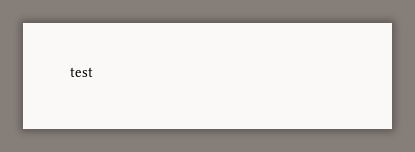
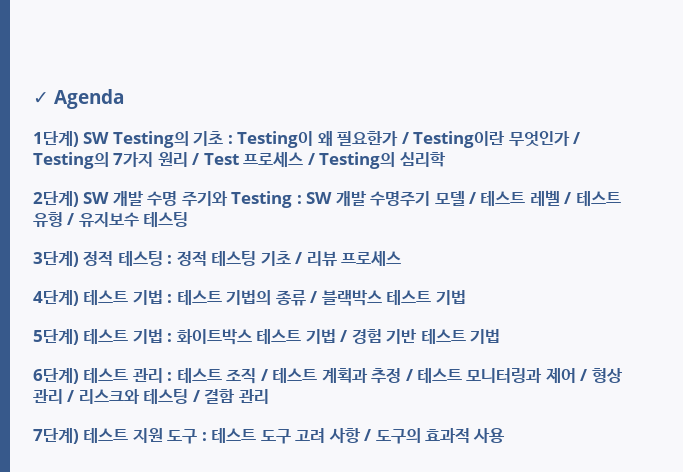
- test
+ ✓ Agenda
+ 1단계) SW Testing의 기초 : Testing이 왜 필요한가 / Testing이란 무엇인가 / Testing의 7가지 원리 / Test 프로세스 / Testing의 심리학
+ 2단계) SW 개발 수명 주기와 Testing : SW 개발 수명주기 모델 / 테스트 레벨 / 테스트 유형 / 유지보수 테스팅
+ 3단계) 정적 테스팅 : 정적 테스팅 기초 / 리뷰 프로세스
+ 4단계) 테스트 기법 : 테스트 기법의 종류 / 블랙박스 테스트 기법
+ 5단계) 테스트 기법 : 화이트박스 테스트 기법 / 경험 기반 테스트 기법
+ 6단계) 테스트 관리 : 테스트 조직 / 테스트 계획과 추정 / 테스트 모니터링과 제어 / 형상 관리 / 리스크와 테스팅 / 결함 관리
+ 7단계) 테스트 지원 도구 : 테스트 도구 고려 사항 / 도구의 효과적 사용

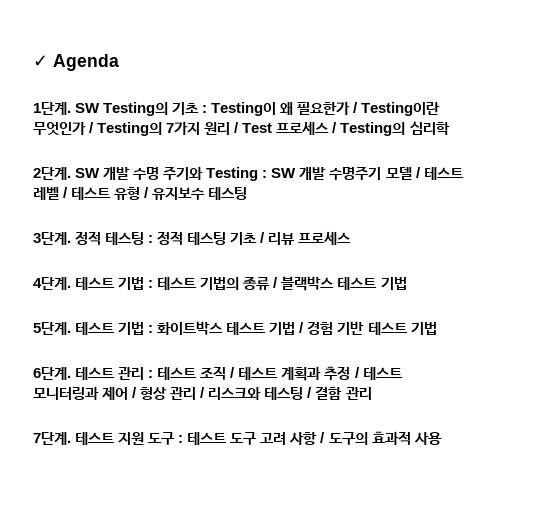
- 1단계) SW Testing의 기초 : Testing이 왜 필요한가 / Testing이란 무엇인가 / Testing의 7가지 원리 / Test 프로세스 / Testing의 심리학
+ 1단계. SW Testing의 기초 : Testing이 왜 필요한가 / Testing이란 무엇인가 / Testing의 7가지 원리 / Test 프로세스 / Testing의 심리학
- 2단계) SW 개발 수명 주기와 Testing : SW 개발 수명주기 모델 / 테스트 레벨 / 테스트 유형 / 유지보수 테스팅
+ 2단계. SW 개발 수명 주기와 Testing : SW 개발 수명주기 모델 / 테스트 레벨 / 테스트 유형 / 유지보수 테스팅
- 3단계) 정적 테스팅 : 정적 테스팅 기초 / 리뷰 프로세스
+ 3단계. 정적 테스팅 : 정적 테스팅 기초 / 리뷰 프로세스
- 4단계) 테스트 기법 : 테스트 기법의 종류 / 블랙박스 테스트 기법
+ 4단계. 테스트 기법 : 테스트 기법의 종류 / 블랙박스 테스트 기법
- 5단계) 테스트 기법 : 화이트박스 테스트 기법 / 경험 기반 테스트 기법
+ 5단계. 테스트 기법 : 화이트박스 테스트 기법 / 경험 기반 테스트 기법
- 6단계) 테스트 관리 : 테스트 조직 / 테스트 계획과 추정 / 테스트 모니터링과 제어 / 형상 관리 / 리스크와 테스팅 / 결함 관리
+ 6단계. 테스트 관리 : 테스트 조직 / 테스트 계획과 추정 / 테스트 모니터링과 제어 / 형상 관리 / 리스크와 테스팅 / 결함 관리
- 7단계) 테스트 지원 도구 : 테스트 도구 고려 사항 / 도구의 효과적 사용
+ 7단계. 테스트 지원 도구 : 테스트 도구 고려 사항 / 도구의 효과적 사용

